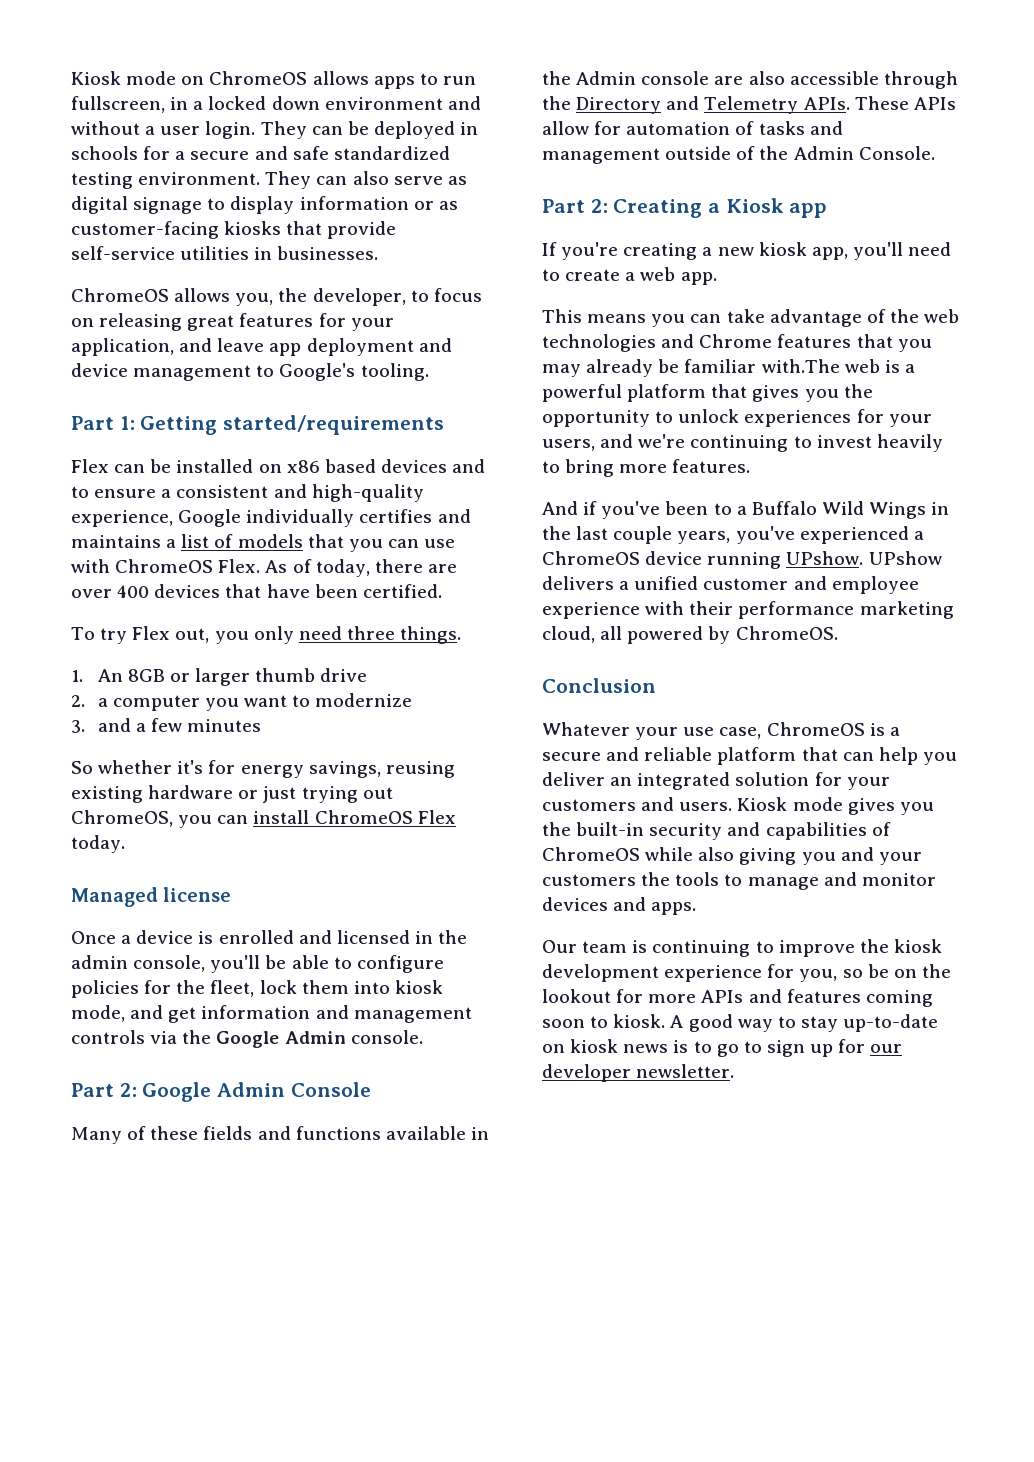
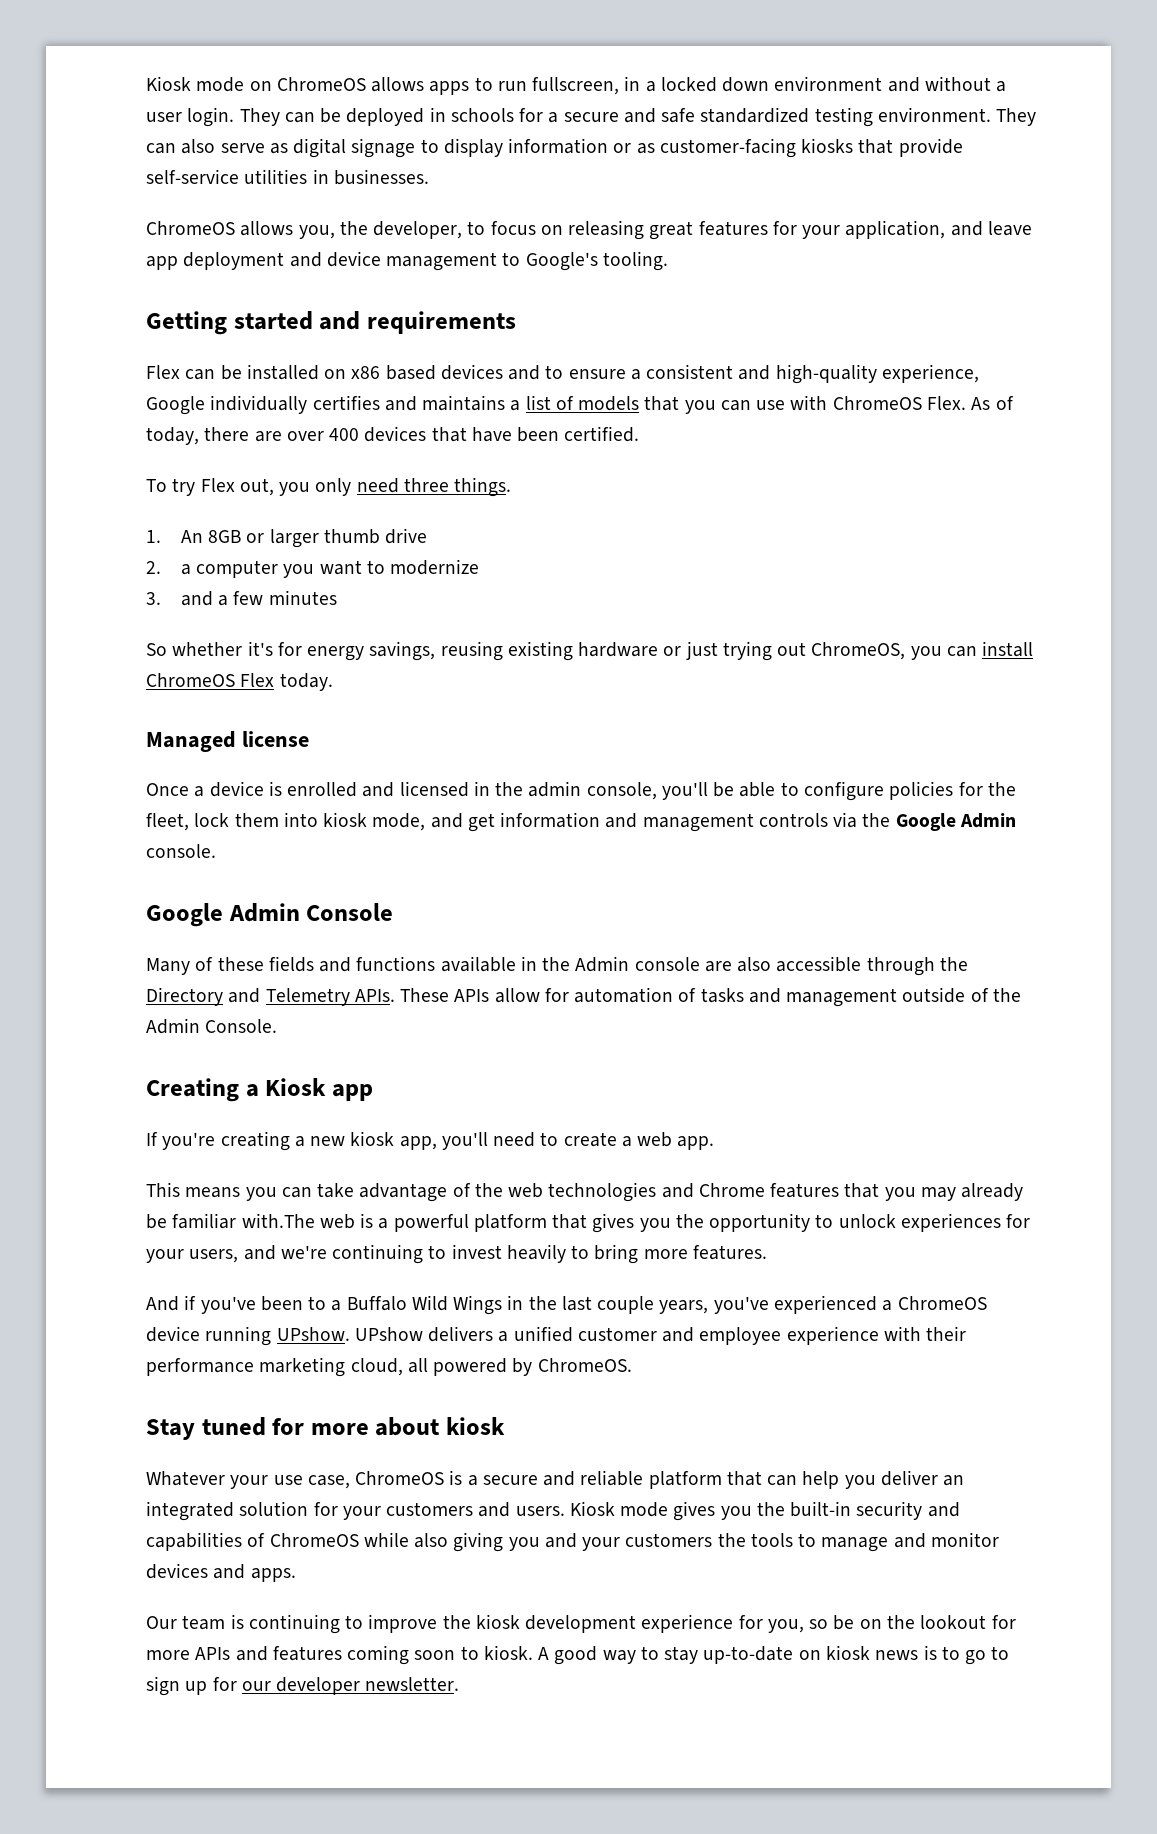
- Part 1: Getting started/requirements
+ Getting started and requirements
- Part 2: Google Admin Console
+ Google Admin Console
- Part 2: Creating a Kiosk app
+ Creating a Kiosk app
- Conclusion
+ Stay tuned for more about kiosk

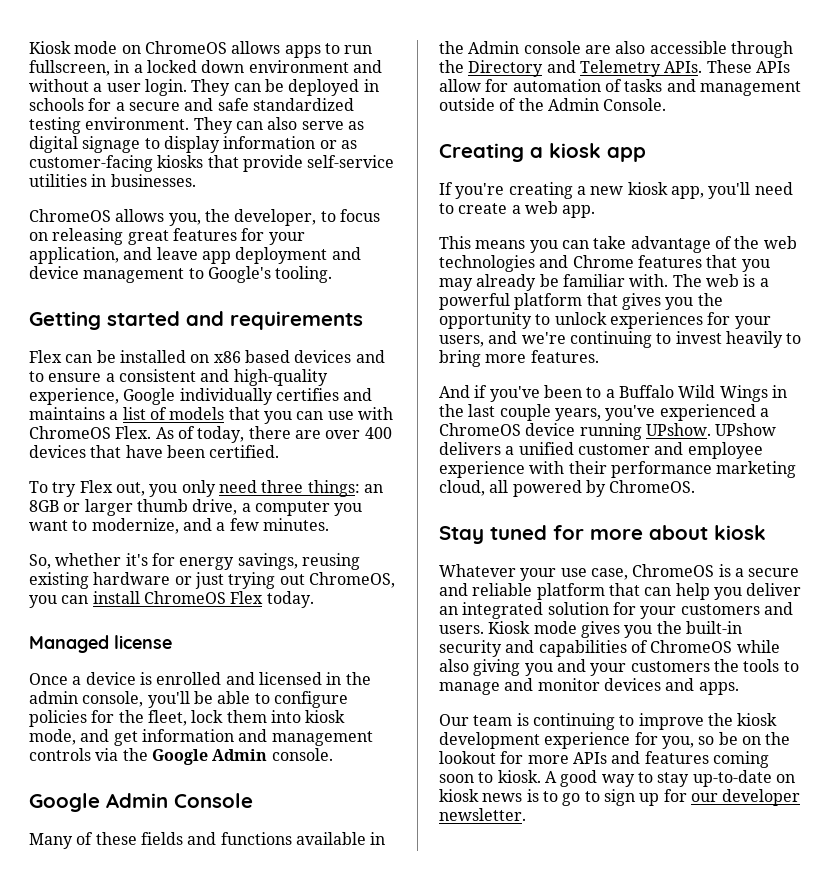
- To try Flex out, you only need three things.
- 1. An 8GB or larger thumb drive
- 2. a computer you want to modernize
- 3. and a few minutes
- So whether it's for energy savings, reusing existing hardware or just trying out ChromeOS, you can install ChromeOS Flex today.
+ To try Flex out, you only need three things: an 8GB or larger thumb drive, a computer you want to modernize, and a few minutes.
+ So, whether it's for energy savings, reusing existing hardware or just trying out ChromeOS, you can install ChromeOS Flex today.
- Creating a Kiosk app
+ Creating a kiosk app
- This means you can take advantage of the web technologies and Chrome features that you may already be familiar with.The web is a powerful platform that gives you the opportunity to unlock experiences for your users, and we're continuing to invest heavily to bring more features.
+ This means you can take advantage of the web technologies and Chrome features that you may already be familiar with. The web is a powerful platform that gives you the opportunity to unlock experiences for your users, and we're continuing to invest heavily to bring more features.

